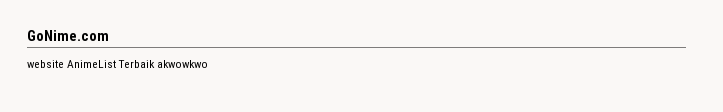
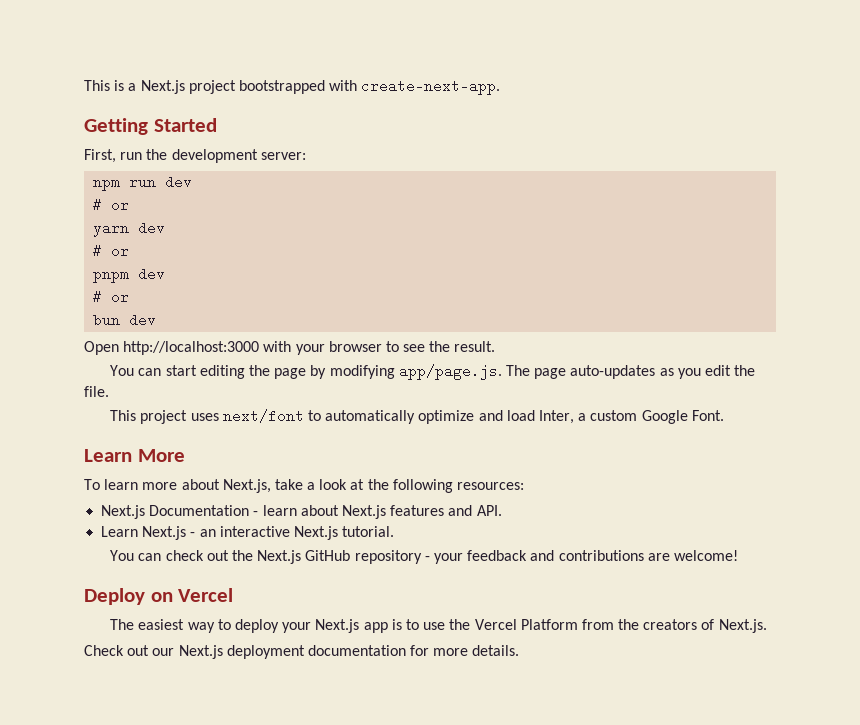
- GoNime.com
- website AnimeList Terbaik akwowkwo
+ This is a Next.js project bootstrapped with create-next-app.
+ Getting Started
+ First, run the development server:
+ npm run dev
+ # or
+ yarn dev
+ # or
+ pnpm dev
+ # or
+ bun dev
+ Open http://localhost:3000 with your browser to see the result.
+ You can start editing the page by modifying app/page.js. The page auto-updates as you edit the file.
+ This project uses next/font to automatically optimize and load Inter, a custom Google Font.
+ Learn More
+ To learn more about Next.js, take a look at the following resources:
+ Next.js Documentation - learn about Next.js features and API.
+ Learn Next.js - an interactive Next.js tutorial.
+ You can check out the Next.js GitHub repository - your feedback and contributions are welcome!
+ Deploy on Vercel
+ The easiest way to deploy your Next.js app is to use the Vercel Platform from the creators of Next.js.
+ Check out our Next.js deployment documentation for more details.

